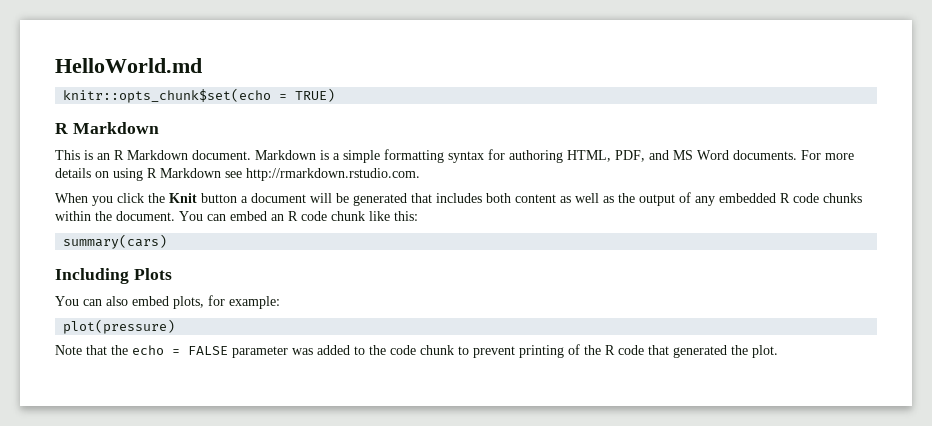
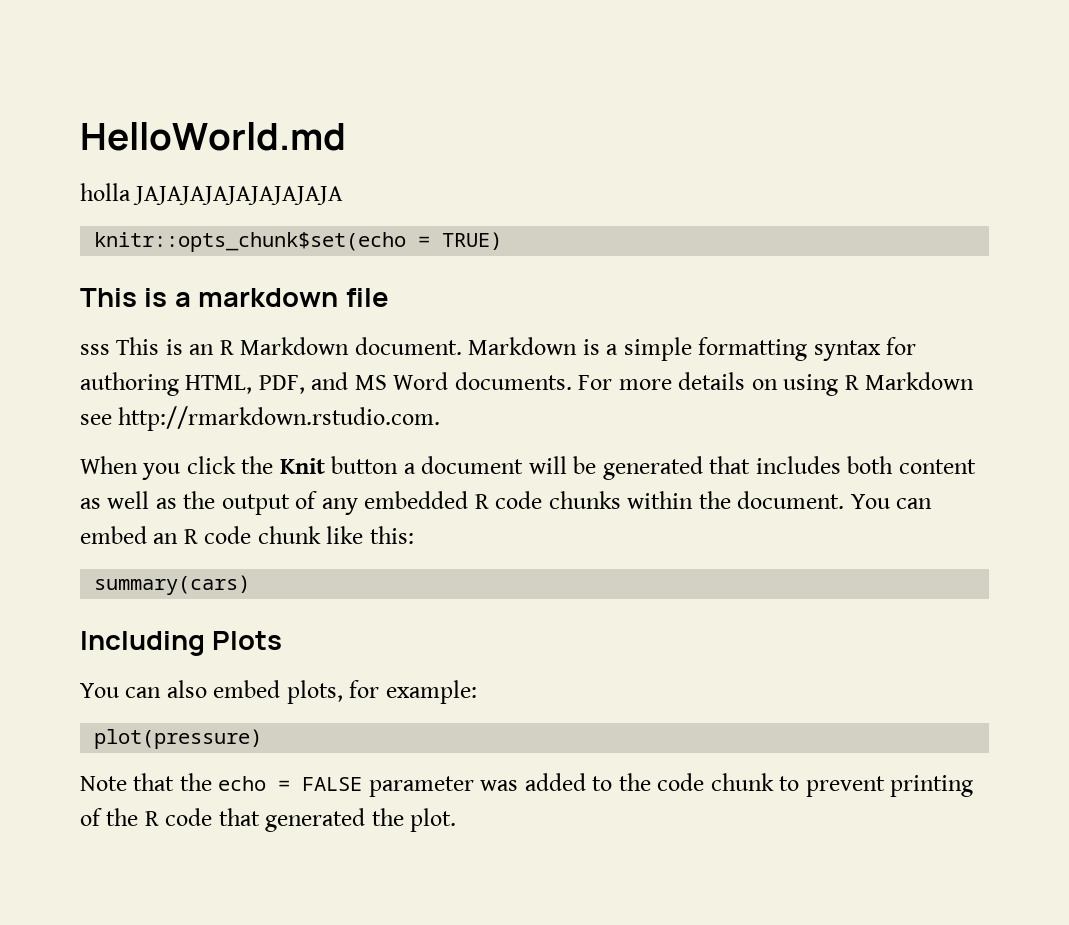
+ holla JAJAJAJAJAJAJAJAJA
  knitr::opts_chunk$set(echo = TRUE)
- R Markdown
- This is an R Markdown document.
+ This is a markdown file
+ sss This is an R Markdown document.

